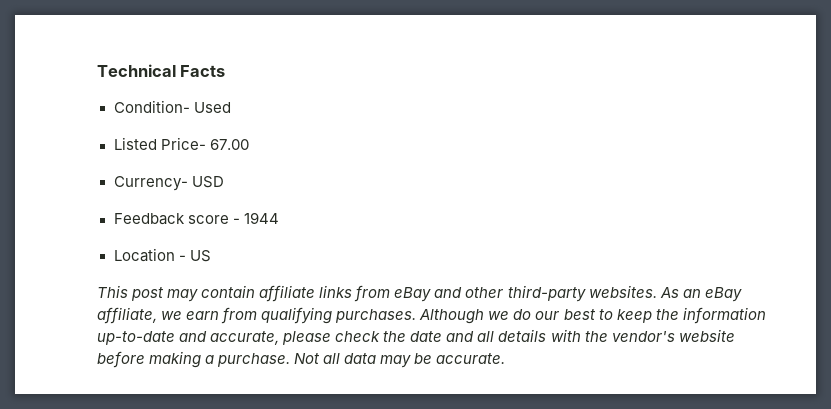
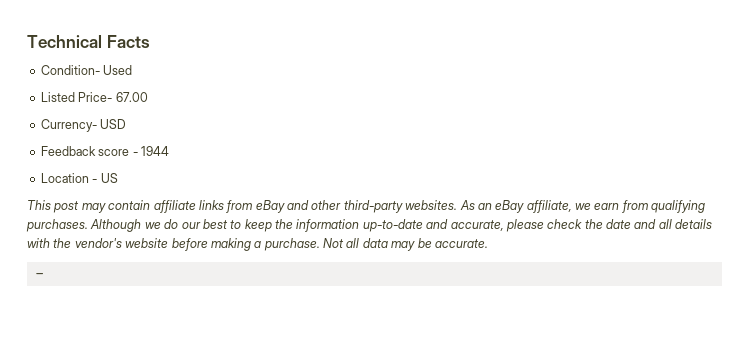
  Not all data may be accurate.
+ -

